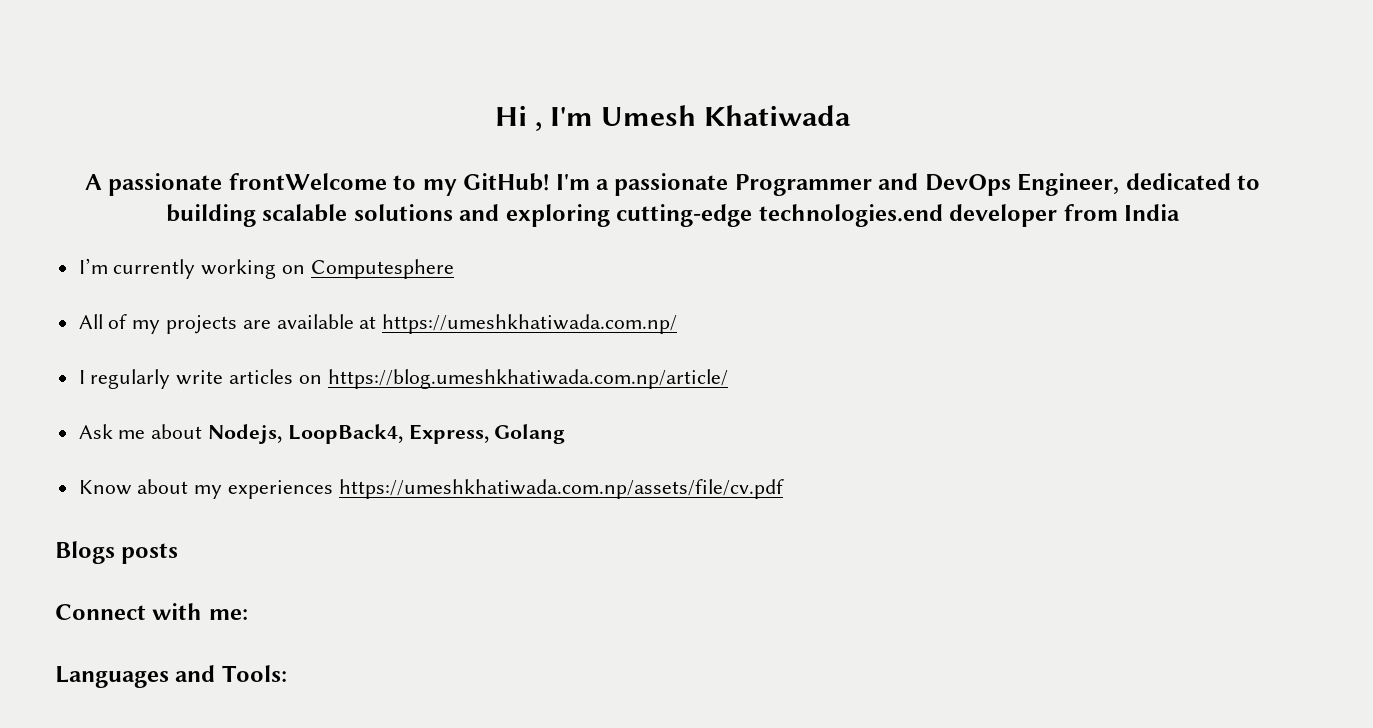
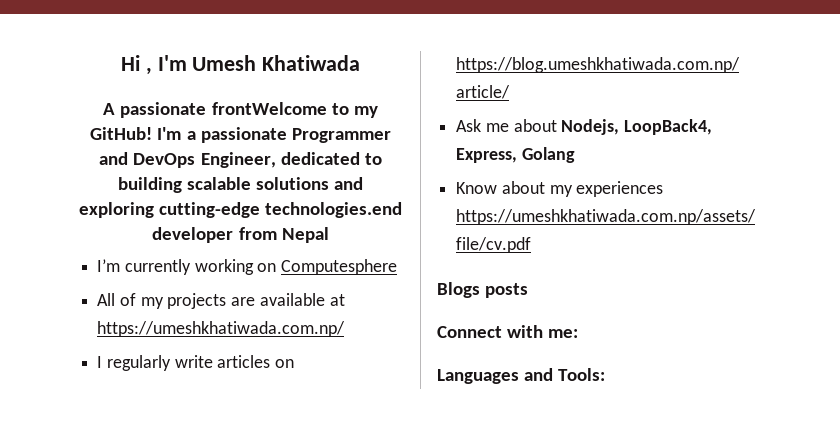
- I'm a passionate Programmer and DevOps Engineer, dedicated to building scalable solutions and exploring cutting-edge technologies.end developer from India
+ I'm a passionate Programmer and DevOps Engineer, dedicated to building scalable solutions and exploring cutting-edge technologies.end developer from Nepal

